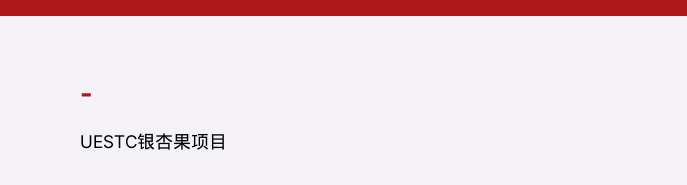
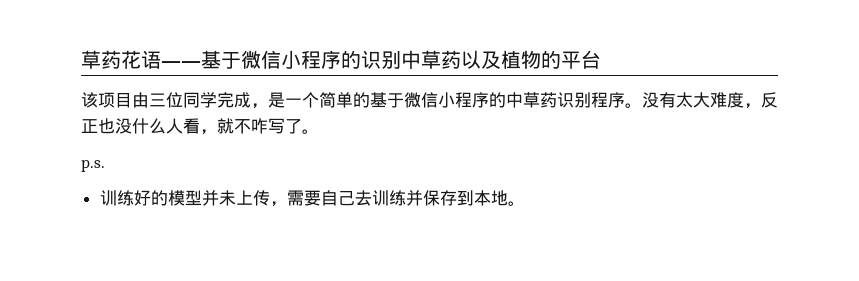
- -
- UESTC银杏果项目
+ 草药花语——基于微信小程序的识别中草药以及植物的平台
+ 该项目由三位同学完成，是一个简单的基于微信小程序的中草药识别程序。没有太大难度，反正也没什么人看，就不咋写了。
+ p.s.
+ 训练好的模型并未上传，需要自己去训练并保存到本地。

